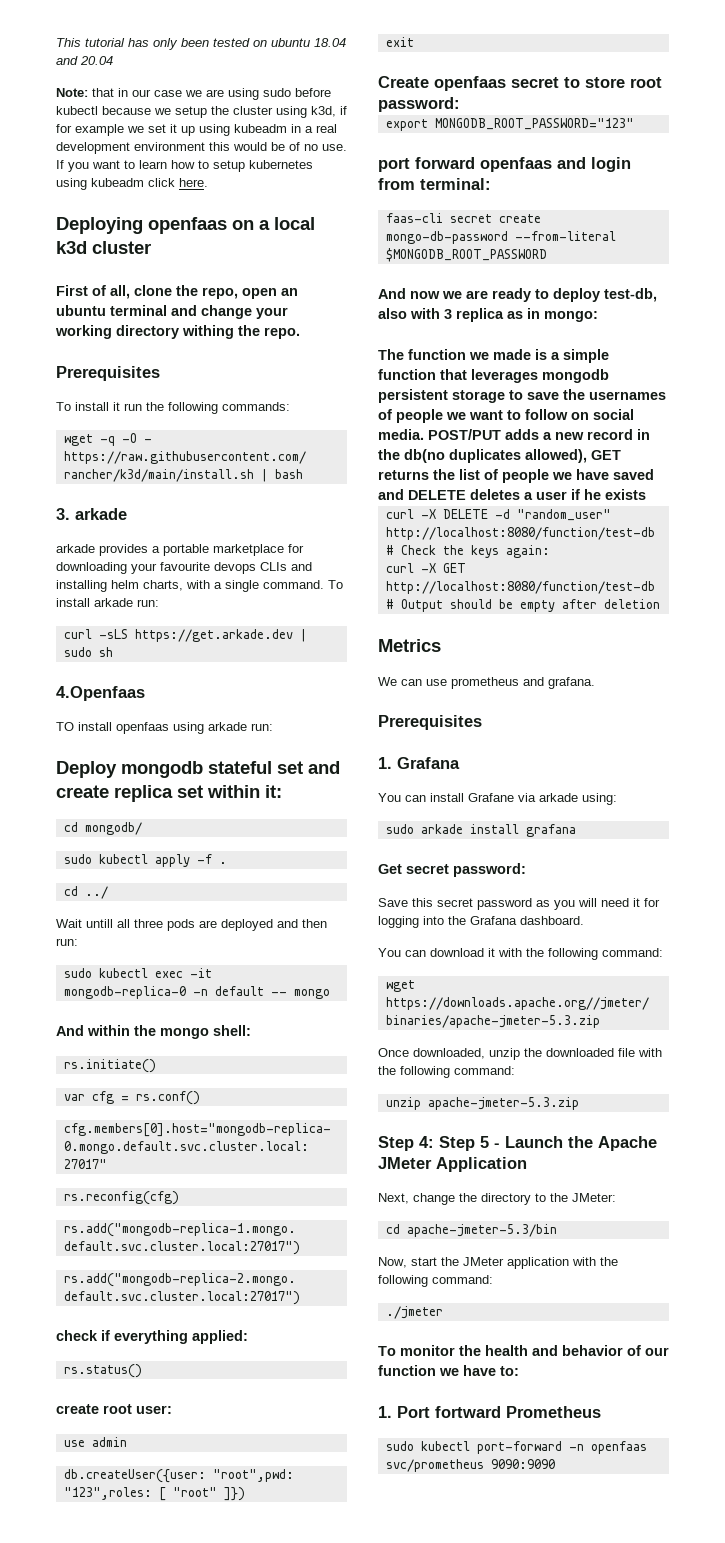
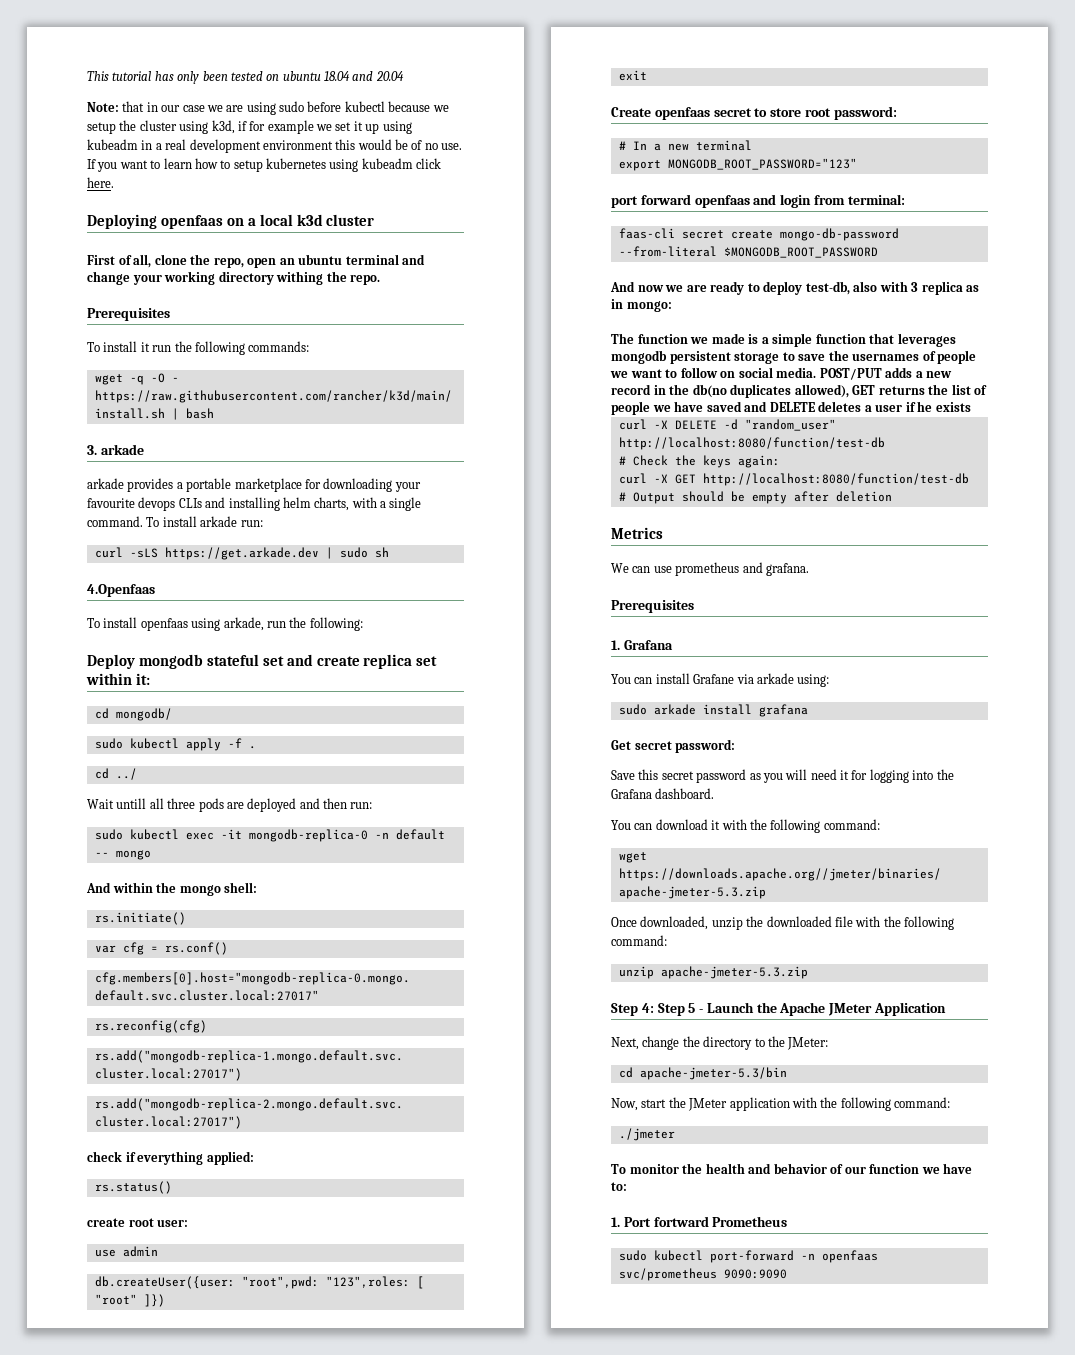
- TO install openfaas using arkade run:
+ To install openfaas using arkade, run the following:
+ # In a new terminal

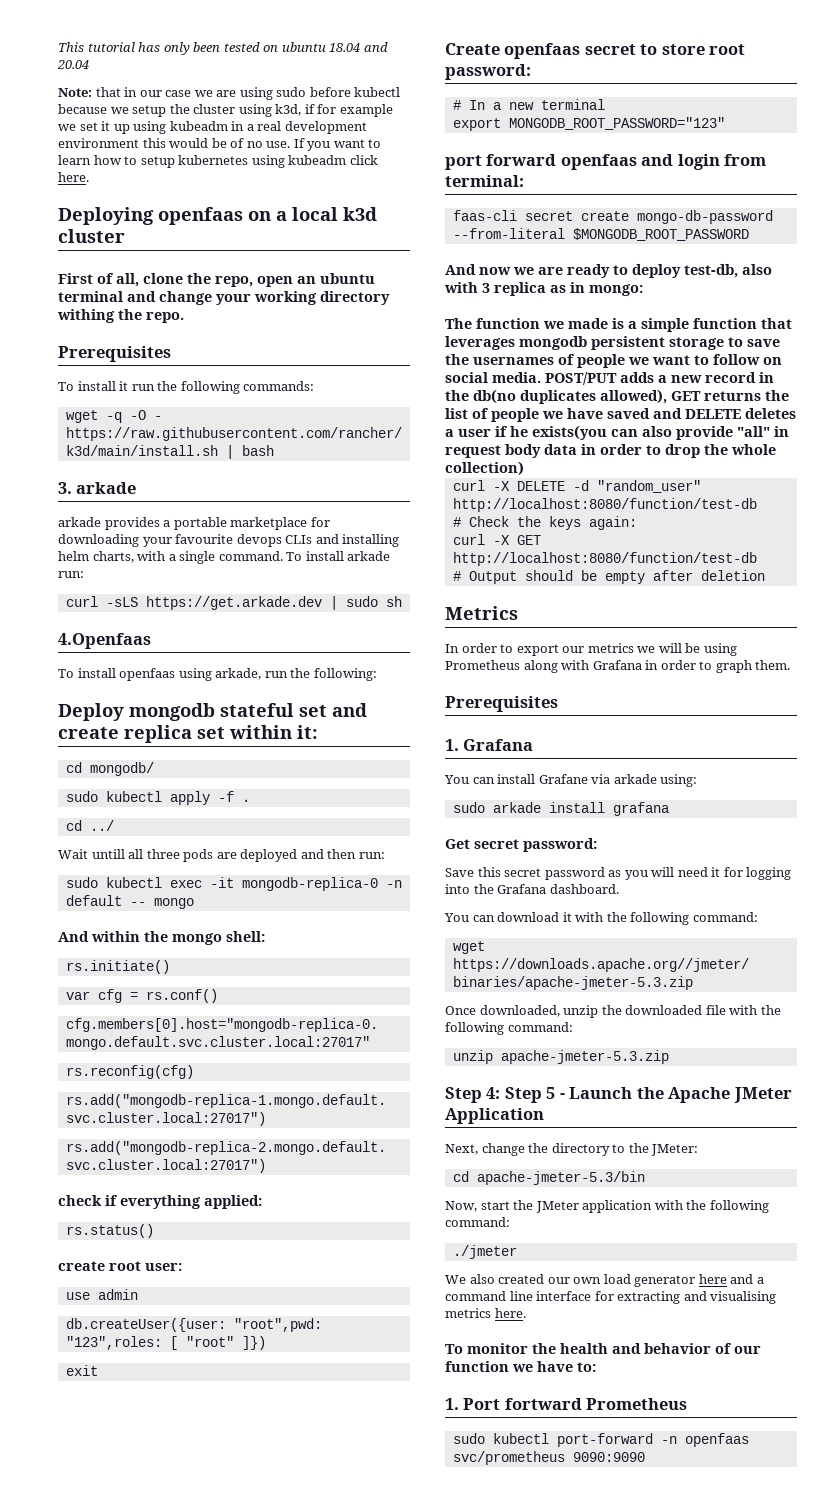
- POST/PUT adds a new record in the db(no duplicates allowed), GET returns the list of people we have saved and DELETE deletes a user if he exists
+ POST/PUT adds a new record in the db(no duplicates allowed), GET returns the list of people we have saved and DELETE deletes a user if he exists(you can also provide "all" in request body data in order to drop the whole collection)
- We can use prometheus and grafana.
+ In order to export our metrics we will be using Prometheus along with Grafana in order to graph them.
+ We also created our own load generator here and a command line interface for extracting and visualising metrics here.

